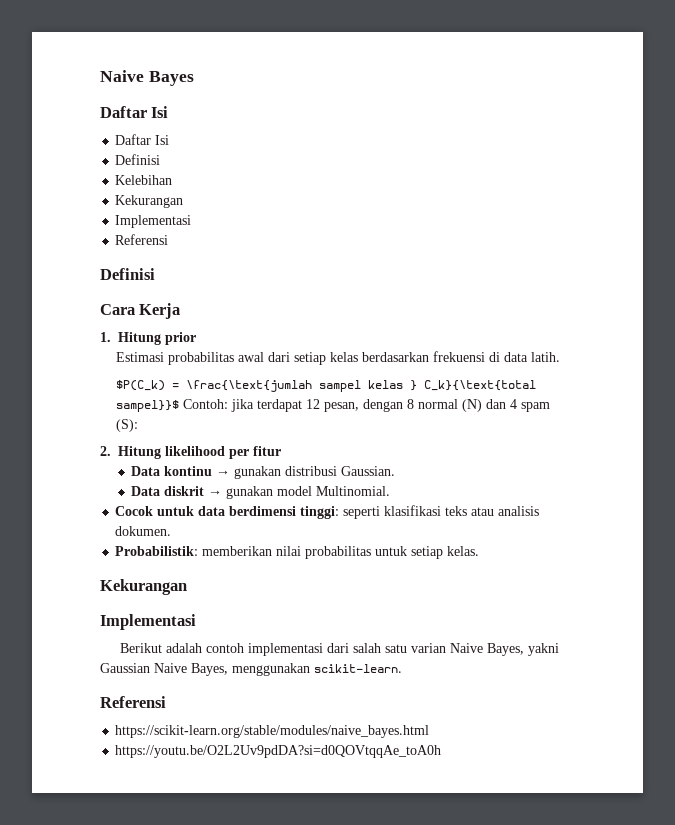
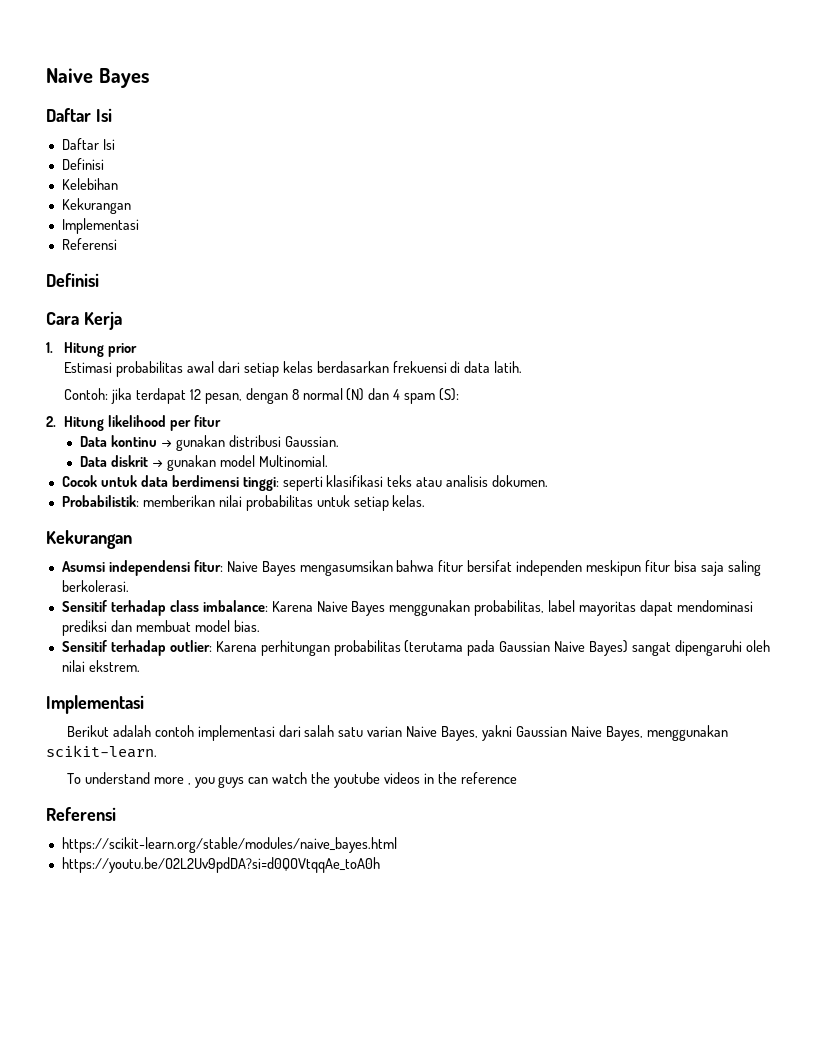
- $P(C_k) = \frac{\text{jumlah sampel kelas } C_k}{\text{total sampel}}$ Contoh: jika terdapat 12 pesan, dengan 8 normal (N) dan 4 spam (S):
+ Contoh: jika terdapat 12 pesan, dengan 8 normal (N) dan 4 spam (S):
+ Asumsi independensi fitur: Naive Bayes mengasumsikan bahwa fitur bersifat independen meskipun fitur bisa saja saling berkolerasi.
+ Sensitif terhadap class imbalance: Karena Naive Bayes menggunakan probabilitas, label mayoritas dapat mendominasi prediksi dan membuat model bias.
+ Sensitif terhadap outlier: Karena perhitungan probabilitas (terutama pada Gaussian Naive Bayes) sangat dipengaruhi oleh nilai ekstrem.
+ To understand more , you guys can watch the youtube videos in the reference

